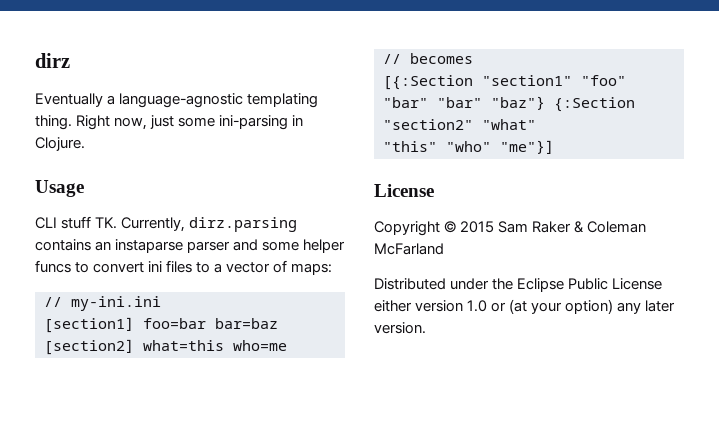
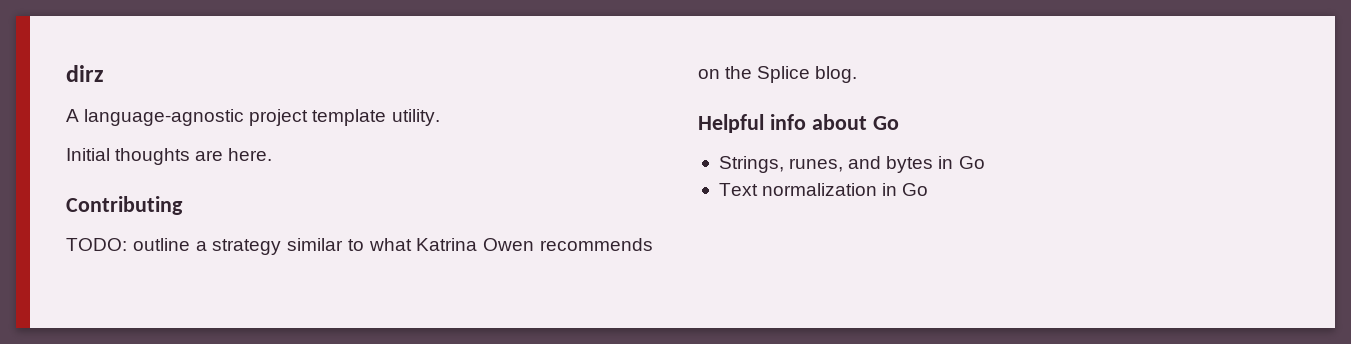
- Eventually a language-agnostic templating thing. Right now, just some ini-parsing in Clojure.
- Usage
- CLI stuff TK. Currently, dirz.parsing contains an instaparse parser and some helper funcs to convert ini files to a vector of maps:
- // my-ini.ini
- [section1] foo=bar bar=baz [section2] what=this who=me
- // becomes
- [{:Section "section1" "foo" "bar" "bar" "baz"} {:Section "section2" "what"
- "this" "who" "me"}]
- License
- Copyright © 2015 Sam Raker & Coleman McFarland
- Distributed under the Eclipse Public License either version 1.0 or (at your option) any later version.
+ A language-agnostic project template utility.
+ Initial thoughts are here.
+ Contributing
+ TODO: outline a strategy similar to what Katrina Owen recommends on the Splice blog.
+ Helpful info about Go
+ Strings, runes, and bytes in Go
+ Text normalization in Go

